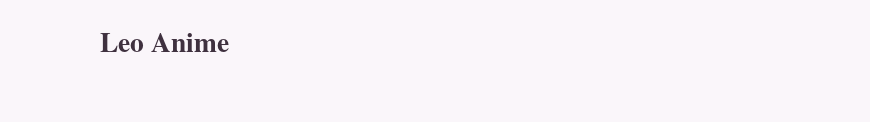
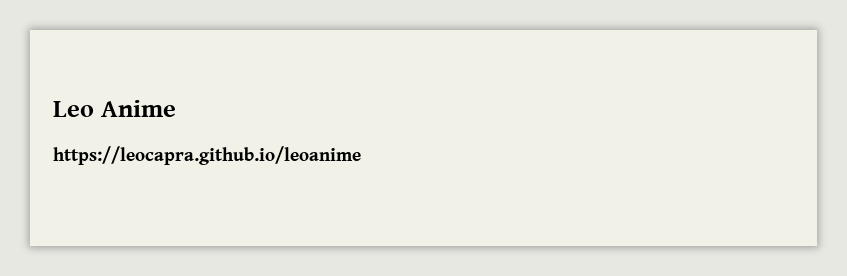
+ https://leocapra.github.io/leoanime

